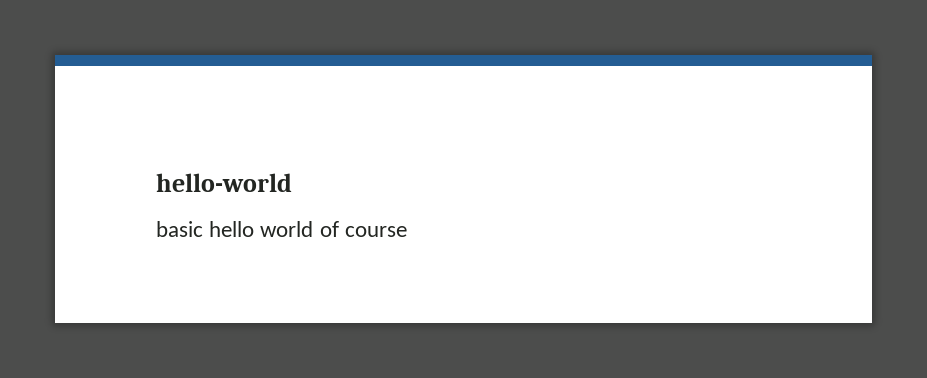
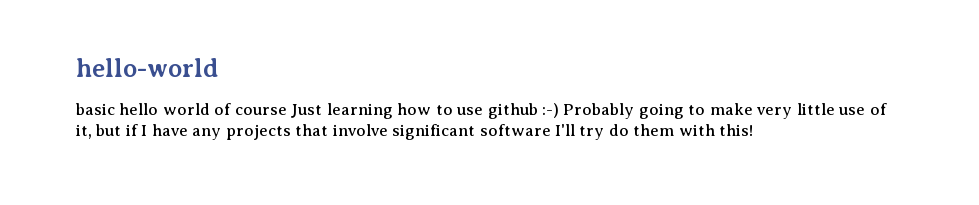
- basic hello world of course
+ basic hello world of course Just learning how to use github :-) Probably going to make very little use of it, but if I have any projects that involve significant software I'll try do them with this!

